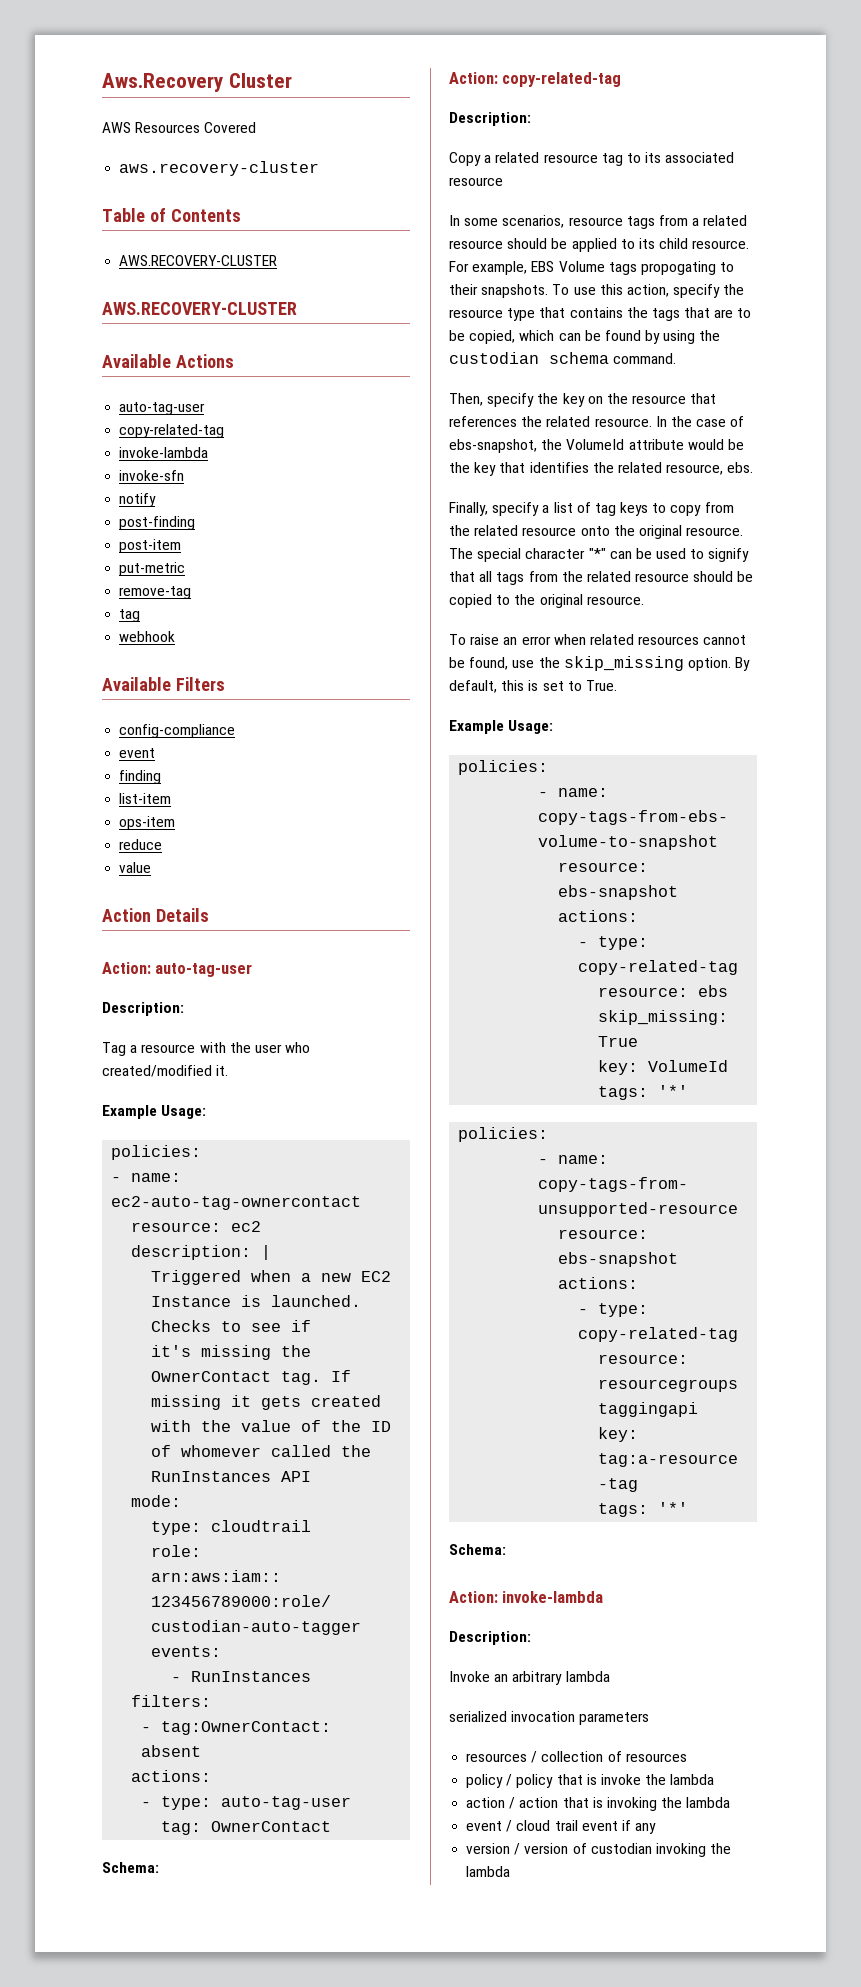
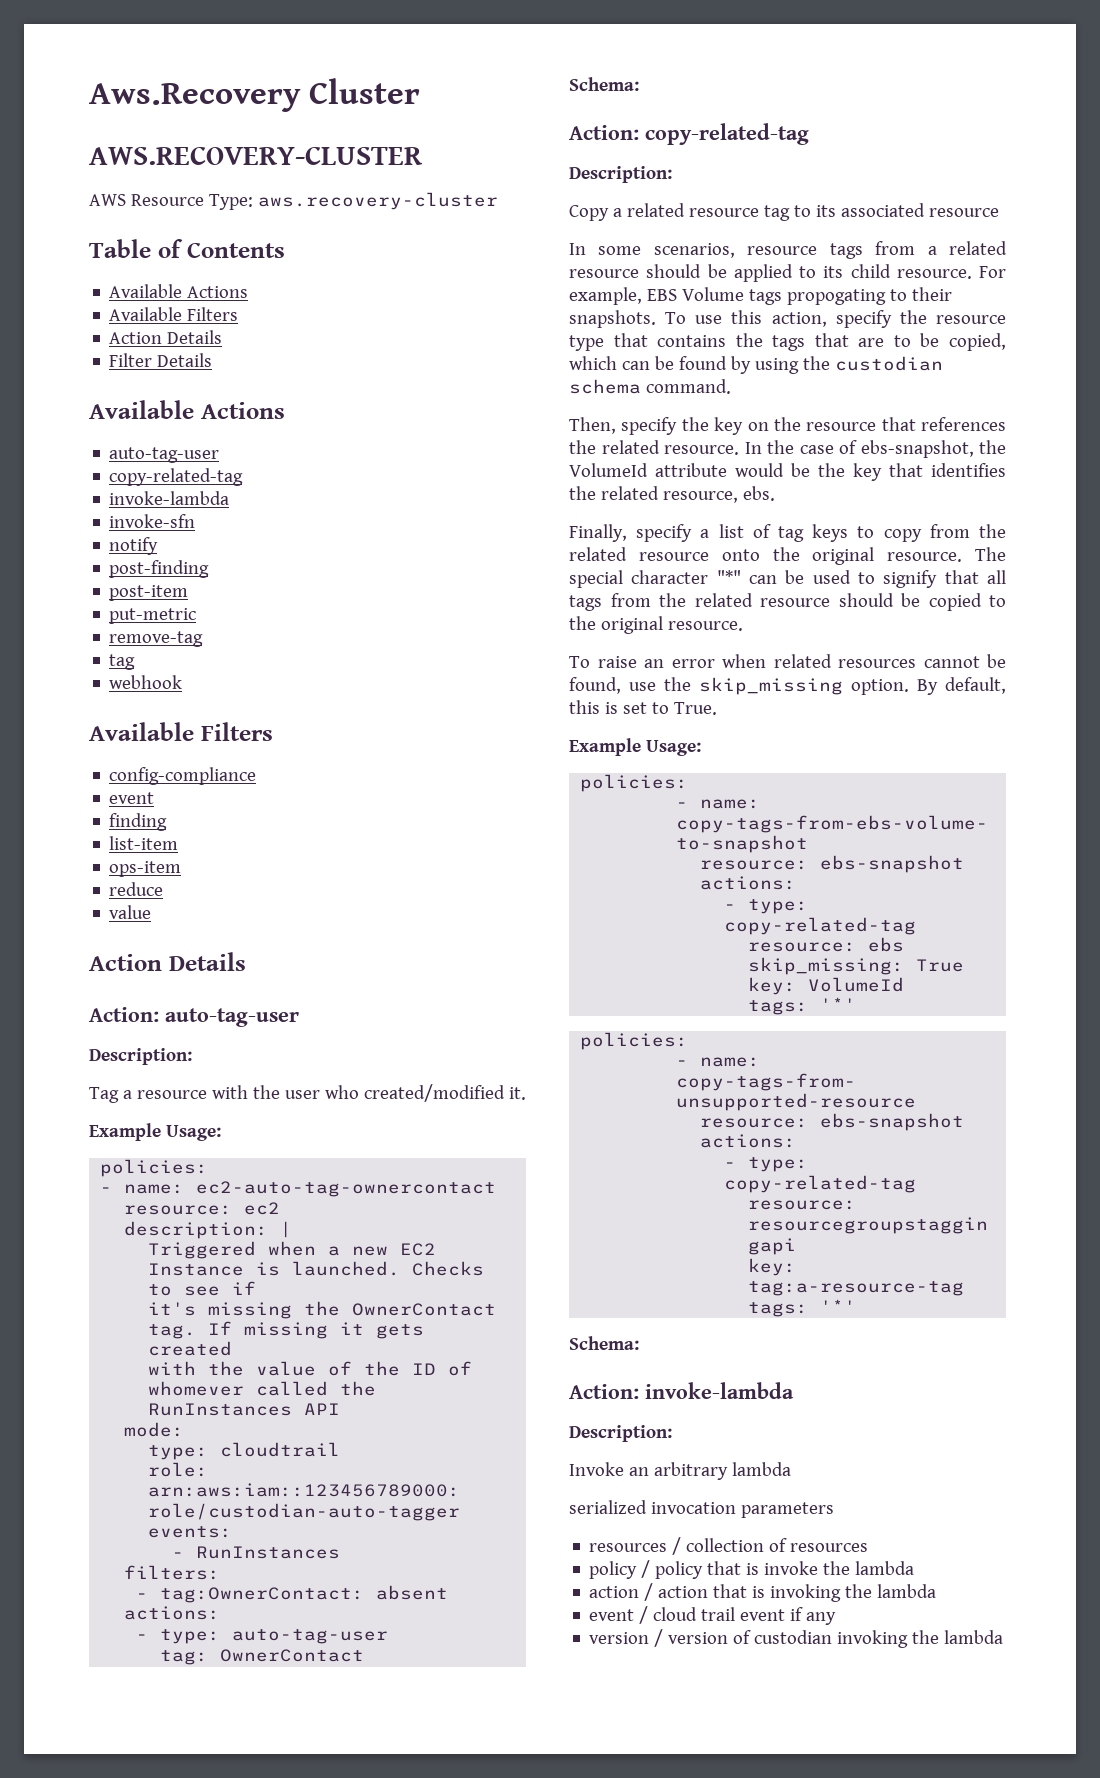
+ AWS.RECOVERY-CLUSTER
- AWS Resources Covered
- aws.recovery-cluster
+ AWS Resource Type: aws.recovery-cluster
  Table of Contents
- AWS.RECOVERY-CLUSTER
- AWS.RECOVERY-CLUSTER
+ Available Actions
+ Available Filters
+ Action Details
+ Filter Details

